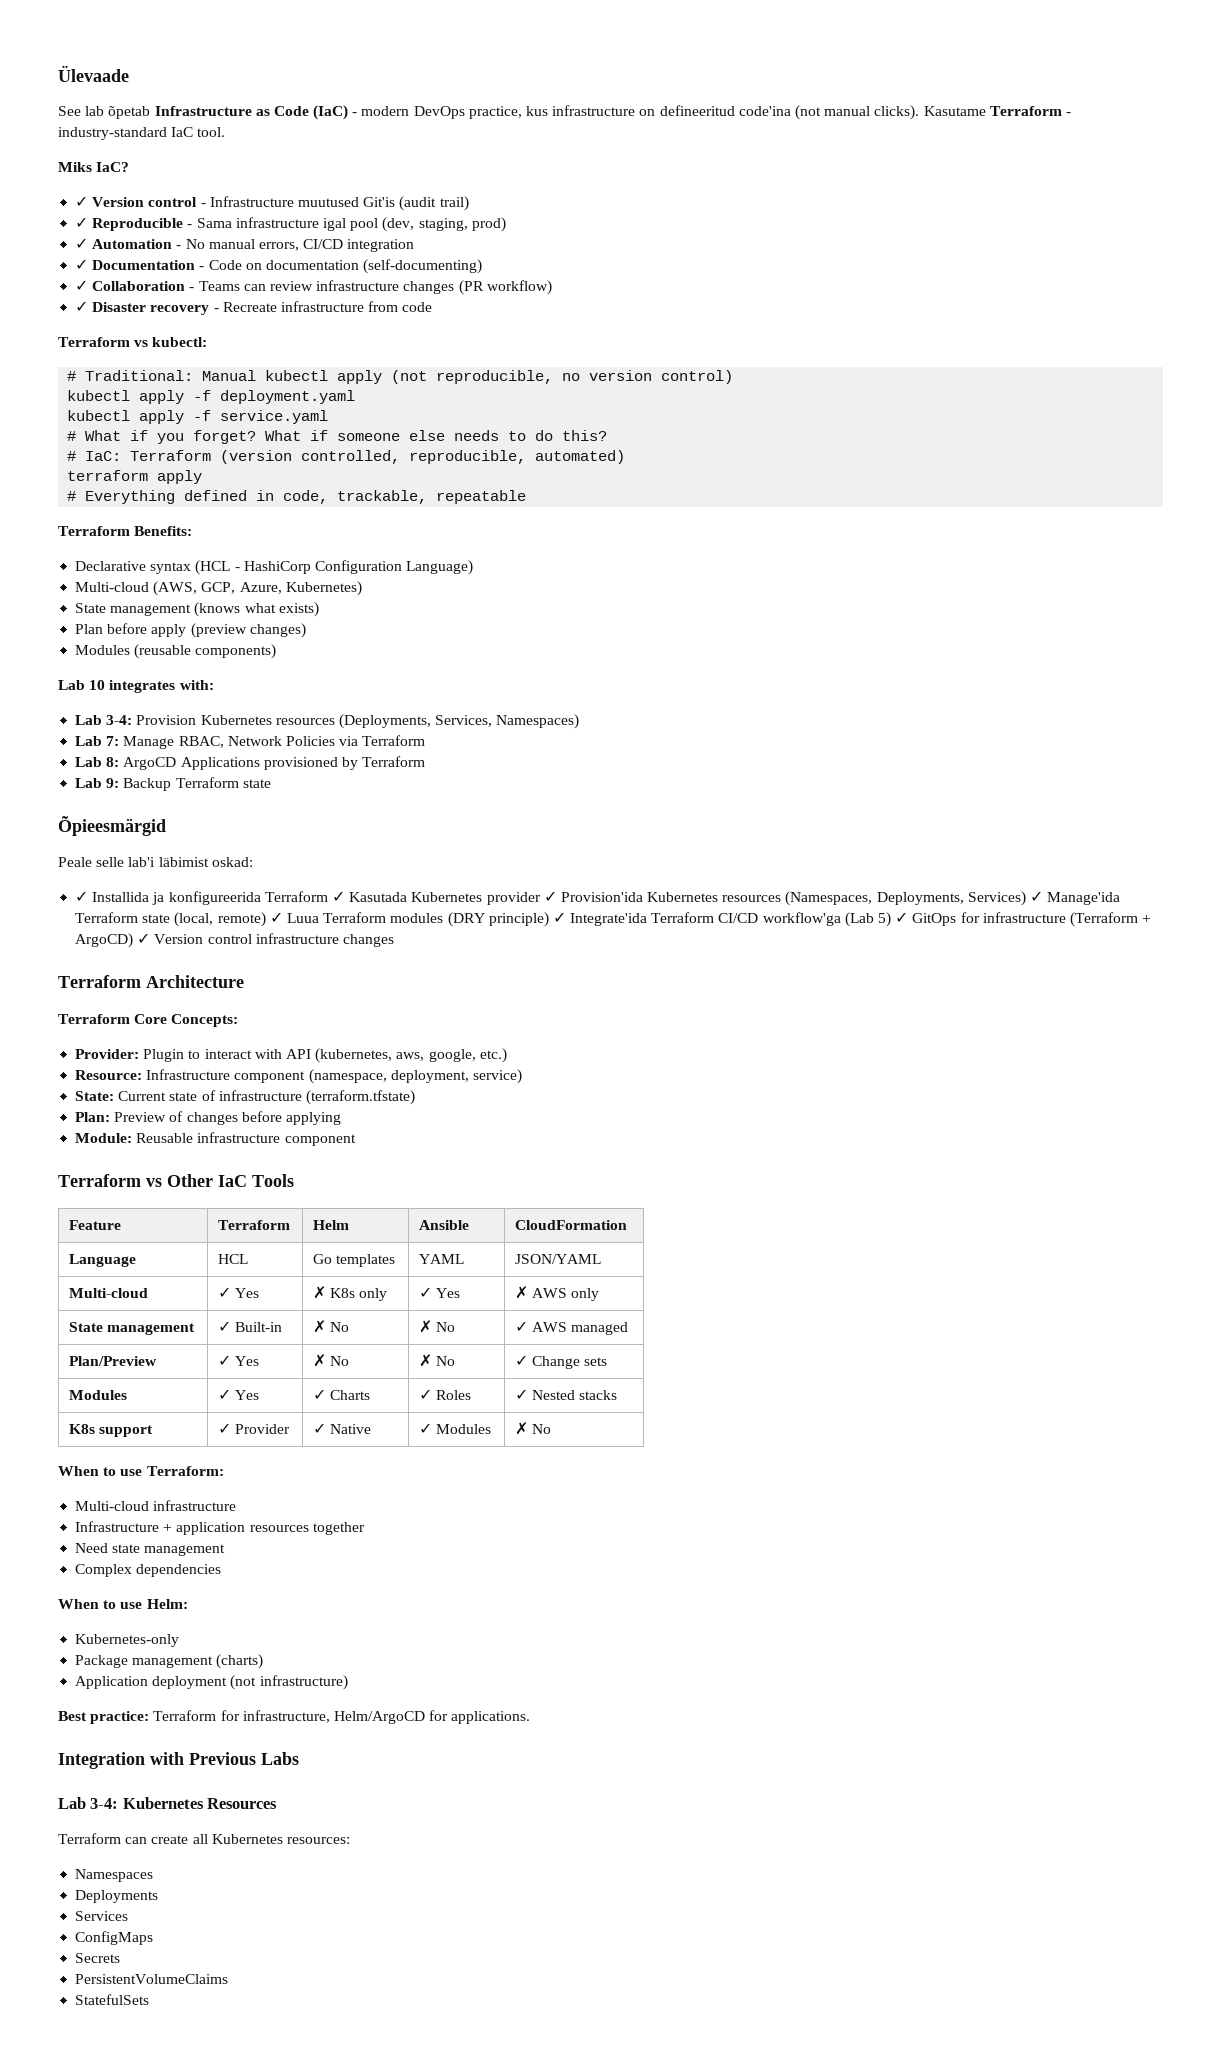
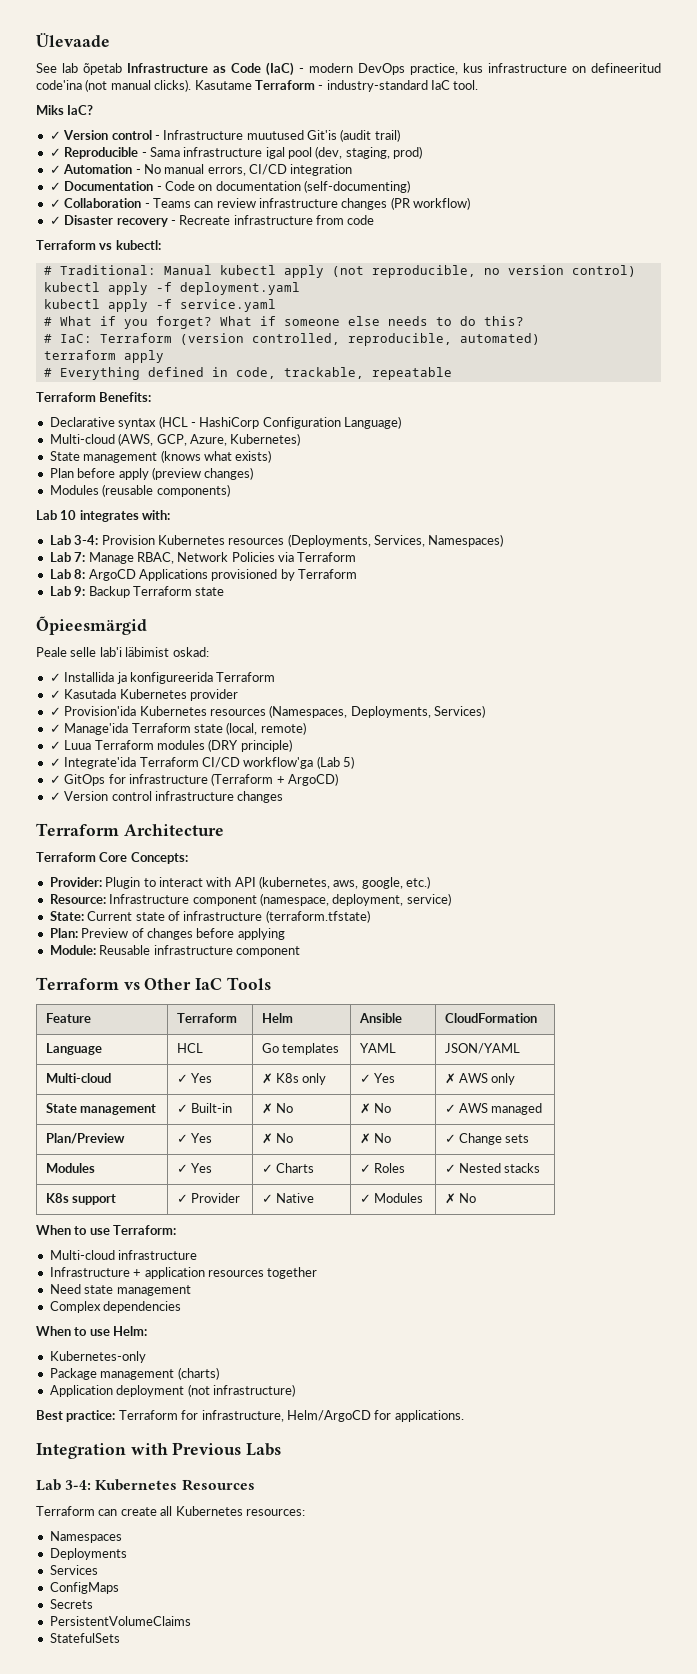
- ✓ Installida ja konfigureerida Terraform ✓ Kasutada Kubernetes provider ✓ Provision'ida Kubernetes resources (Namespaces, Deployments, Services) ✓ Manage'ida Terraform state (local, remote) ✓ Luua Terraform modules (DRY principle) ✓ Integrate'ida Terraform CI/CD workflow'ga (Lab 5) ✓ GitOps for infrastructure (Terraform + ArgoCD) ✓ Version control infrastructure changes
+ ✓ Installida ja konfigureerida Terraform
+ ✓ Kasutada Kubernetes provider
+ ✓ Provision'ida Kubernetes resources (Namespaces, Deployments, Services)
+ ✓ Manage'ida Terraform state (local, remote)
+ ✓ Luua Terraform modules (DRY principle)
+ ✓ Integrate'ida Terraform CI/CD workflow'ga (Lab 5)
+ ✓ GitOps for infrastructure (Terraform + ArgoCD)
+ ✓ Version control infrastructure changes

